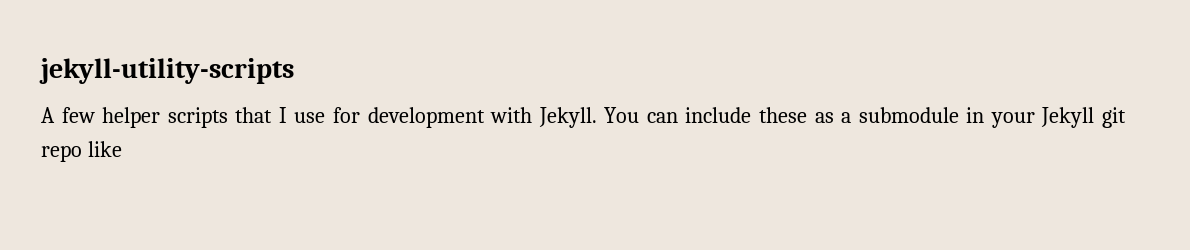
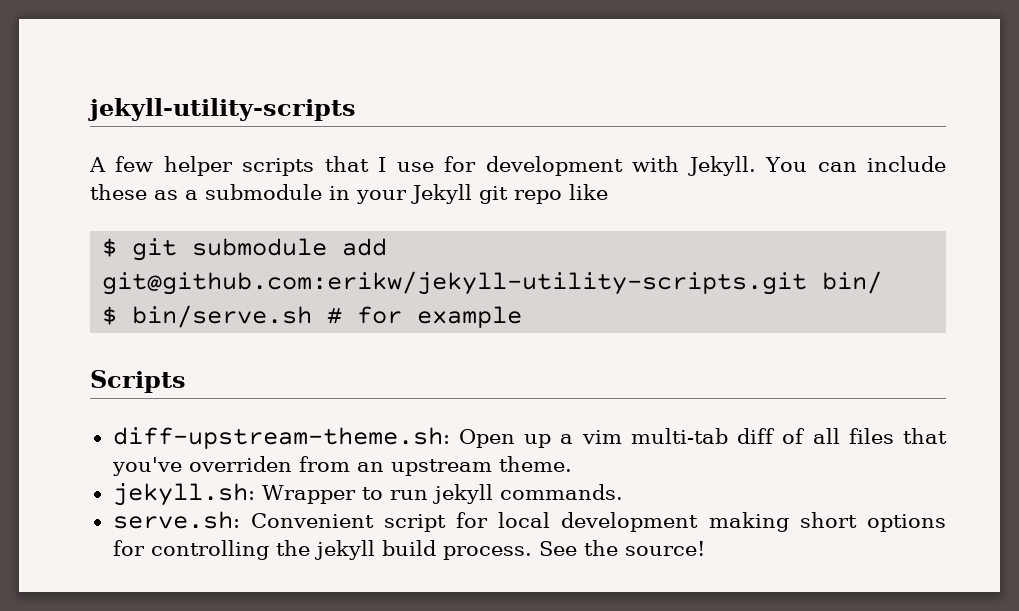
+ $ git submodule add git@github.com:erikw/jekyll-utility-scripts.git bin/
+ $ bin/serve.sh # for example
+ Scripts
+ diff-upstream-theme.sh: Open up a vim multi-tab diff of all files that you've overriden from an upstream theme.
+ jekyll.sh: Wrapper to run jekyll commands.
+ serve.sh: Convenient script for local development making short options for controlling the jekyll build process. See the source!

